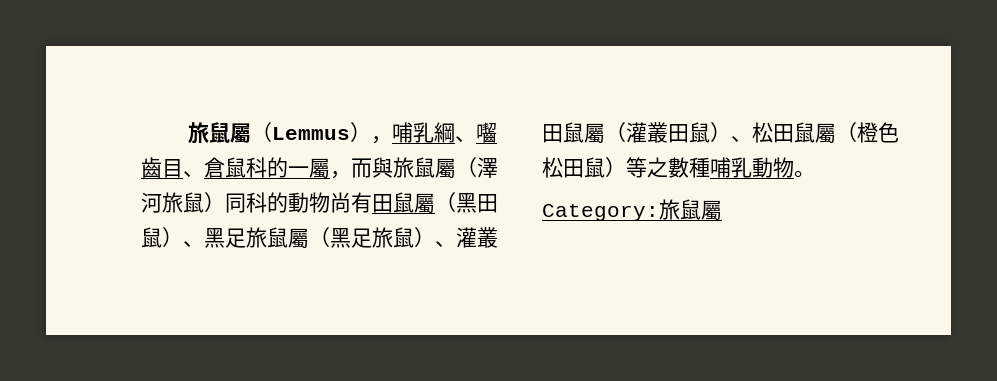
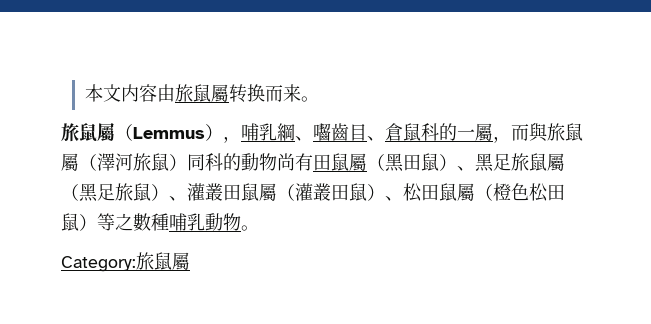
+ 本文内容由旅鼠屬转换而来。

